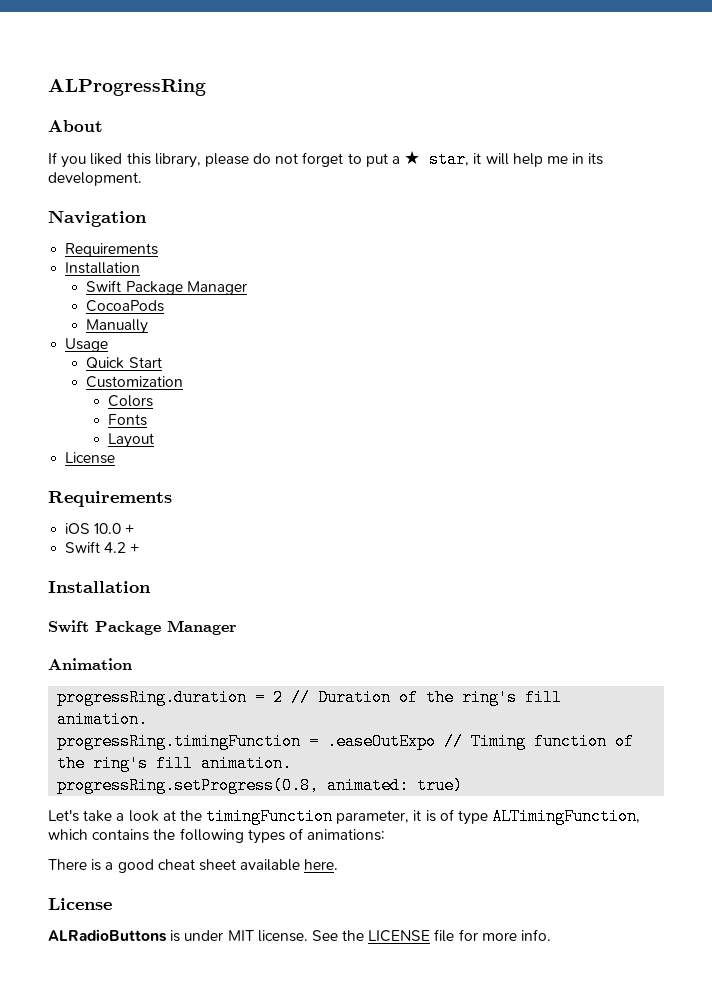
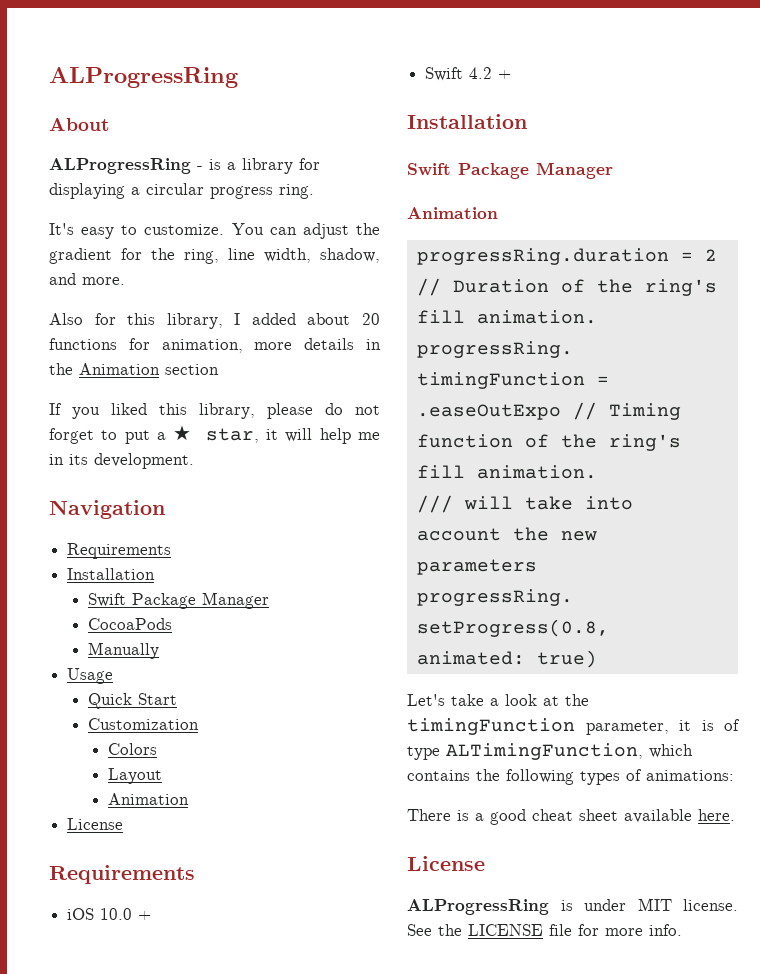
+ ALProgressRing - is a library for displaying a circular progress ring.
+ It's easy to customize. You can adjust the gradient for the ring, line width, shadow, and more.
+ Also for this library, I added about 20 functions for animation, more details in the Animation section
- Fonts
  Layout
+ Animation
+ /// will take into account the new parameters
- ALRadioButtons is under MIT license.
+ ALProgressRing is under MIT license.

